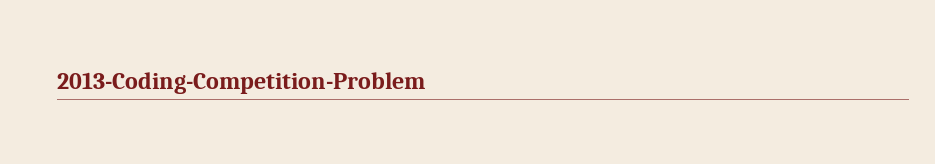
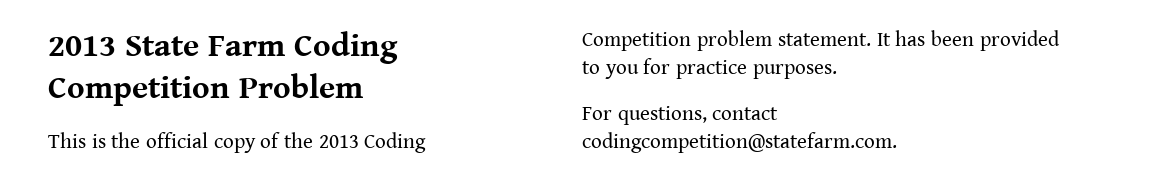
- 2013-Coding-Competition-Problem
+ 2013 State Farm Coding Competition Problem
+ This is the official copy of the 2013 Coding Competition problem statement. It has been provided to you for practice purposes.
+ For questions, contact codingcompetition@statefarm.com.

